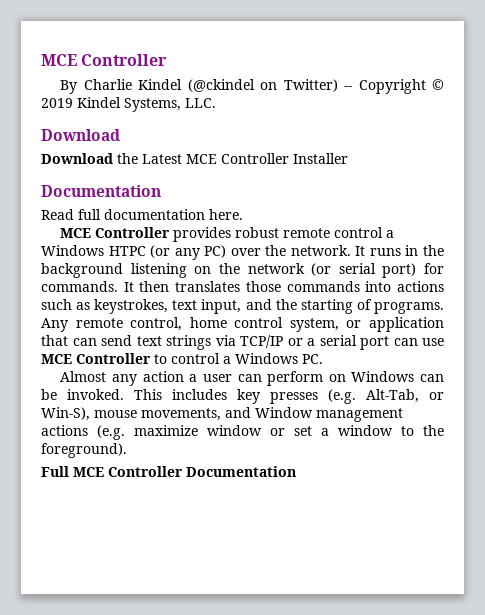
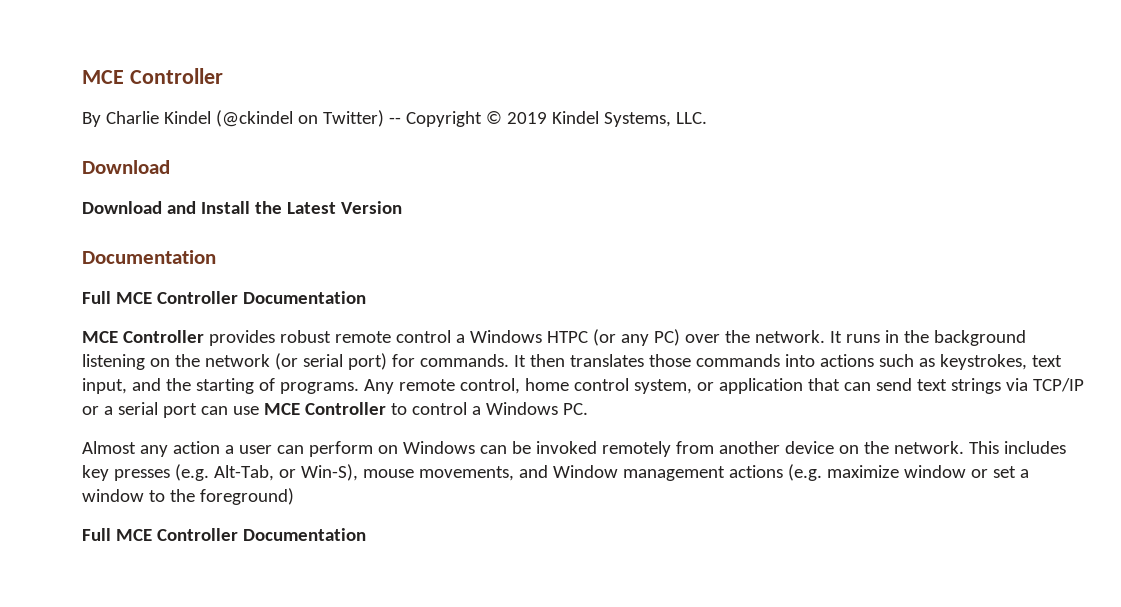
- Download the Latest MCE Controller Installer
+ Download and Install the Latest Version
  Documentation
- Read full documentation here.
+ Full MCE Controller Documentation
- Almost any action a user can perform on Windows can be invoked.
+ Almost any action a user can perform on Windows can be invoked remotely from another device on the network.
- This includes key presses (e.g. Alt-Tab, or Win-S), mouse movements, and Window management actions (e.g. maximize window or set a window to the foreground).
+ This includes key presses (e.g. Alt-Tab, or Win-S), mouse movements, and Window management actions (e.g. maximize window or set a window to the foreground)

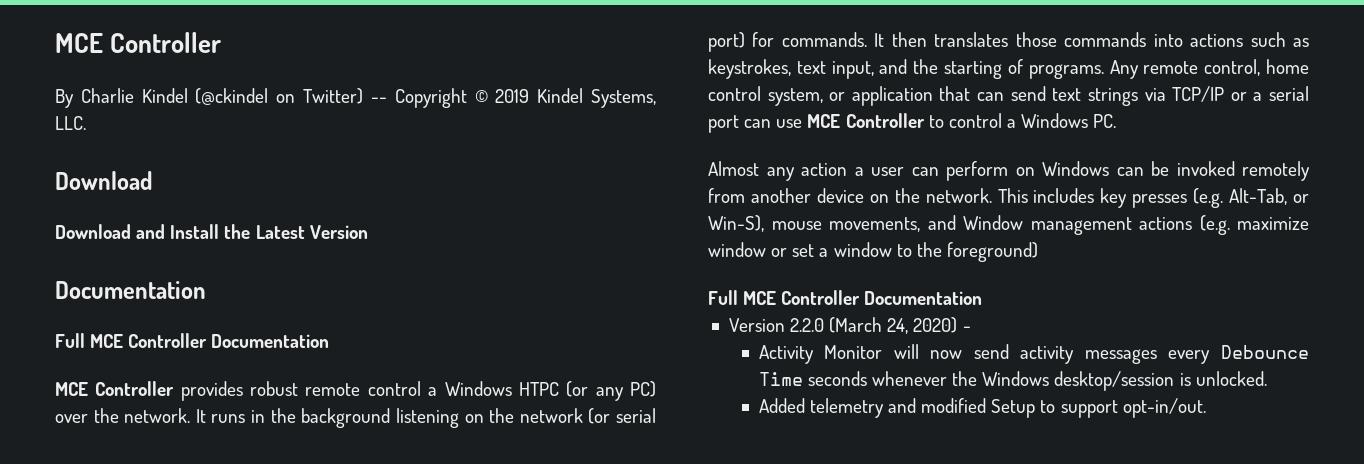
+ Version 2.2.0 (March 24, 2020) -
+ Activity Monitor will now send activity messages every Debounce Time seconds whenever the Windows desktop/session is unlocked.
+ Added telemetry and modified Setup to support opt-in/out.

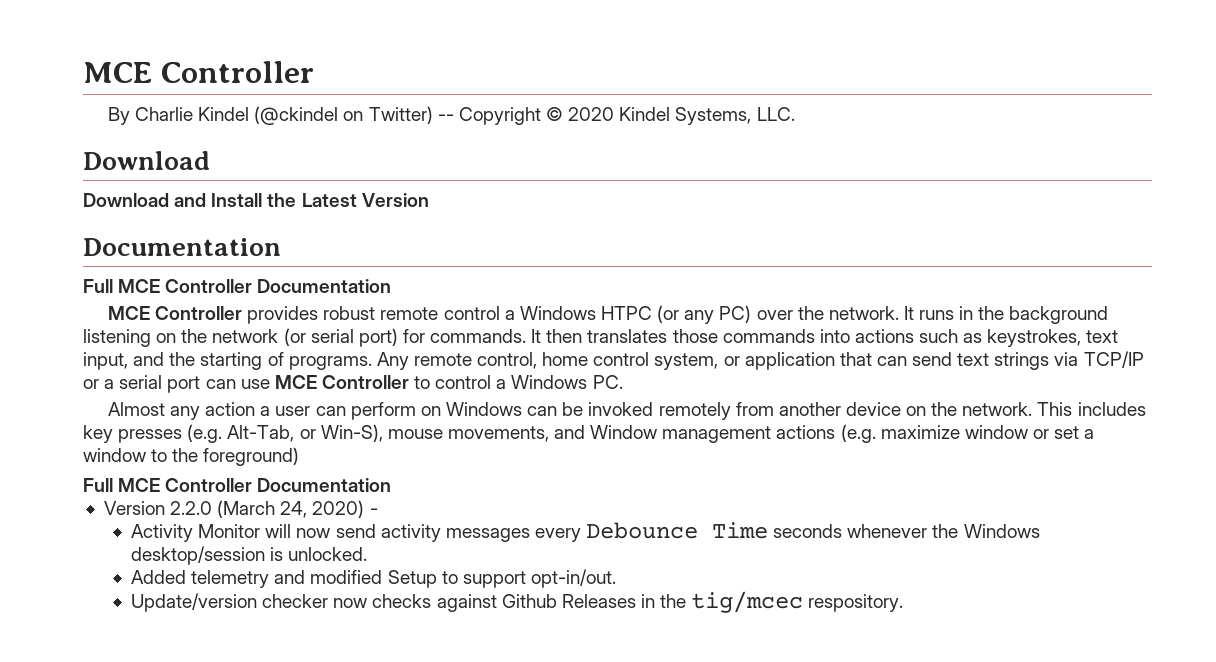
- By Charlie Kindel (@ckindel on Twitter) -- Copyright © 2019 Kindel Systems, LLC.
+ By Charlie Kindel (@ckindel on Twitter) -- Copyright © 2020 Kindel Systems, LLC.
+ Update/version checker now checks against Github Releases in the tig/mcec respository.

